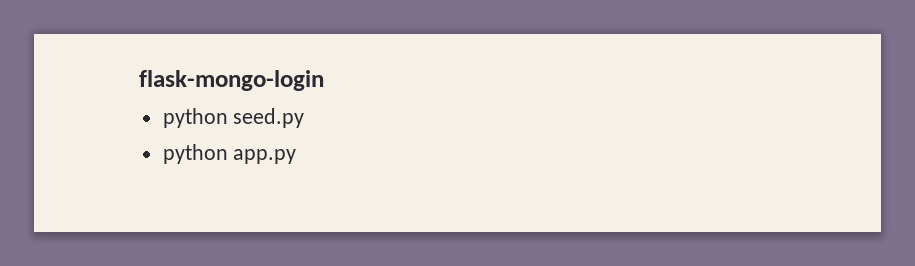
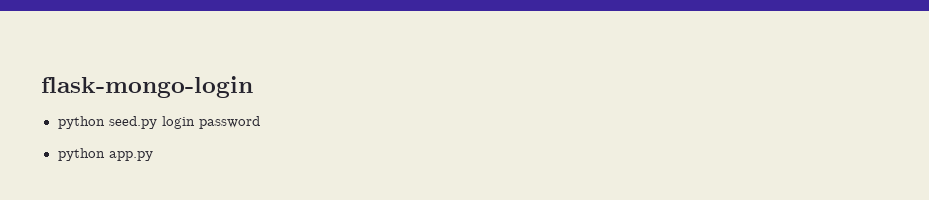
- python seed.py
+ python seed.py login password

